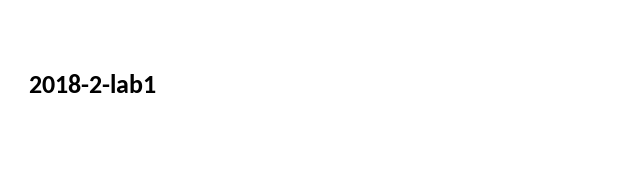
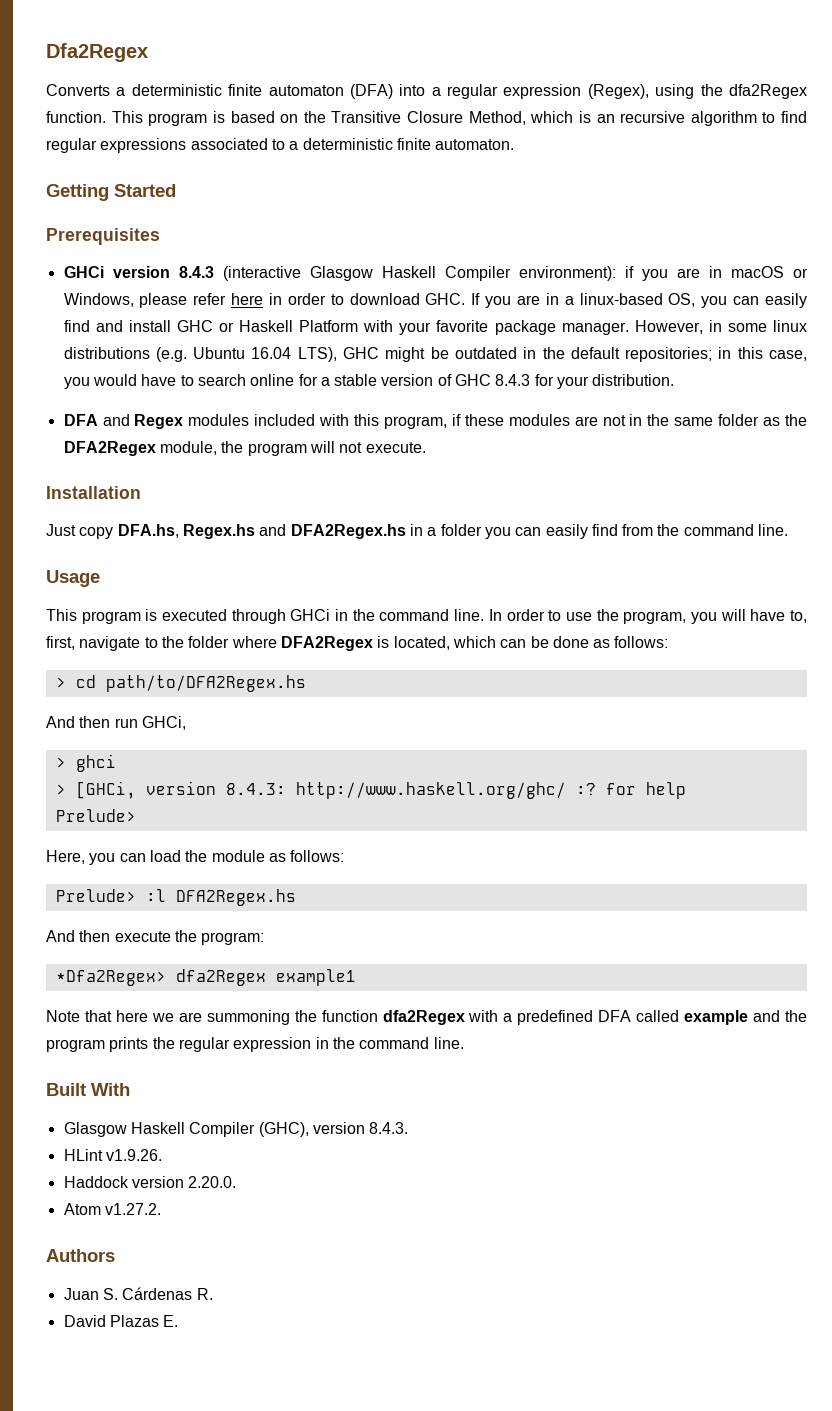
- 2018-2-lab1
+ Dfa2Regex
+ Converts a deterministic finite automaton (DFA) into a regular expression (Regex), using the dfa2Regex function. This program is based on the Transitive Closure Method, which is an recursive algorithm to find regular expressions associated to a deterministic finite automaton.
+ Getting Started
+ Prerequisites
+ GHCi version 8.4.3 (interactive Glasgow Haskell Compiler environment): if you are in macOS or Windows, please refer here in order to download GHC. If you are in a linux-based OS, you can easily find and install GHC or Haskell Platform with your favorite package manager. However, in some linux distributions (e.g. Ubuntu 16.04 LTS), GHC might be outdated in the default repositories; in this case, you would have to search online for a stable version of GHC 8.4.3 for your distribution.
+ DFA and Regex modules included with this program, if these modules are not in the same folder as the DFA2Regex module, the program will not execute.
+ Installation
+ Just copy DFA.hs, Regex.hs and DFA2Regex.hs in a folder you can easily find from the command line.
+ Usage
+ This program is executed through GHCi in the command line. In order to use the program, you will have to, first, navigate to the folder where DFA2Regex is located, which can be done as follows:
+ > cd path/to/DFA2Regex.hs
+ And then run GHCi,
+ > ghci
+ > [GHCi, version 8.4.3: http://www.haskell.org/ghc/ :? for help
+ Prelude>
+ Here, you can load the module as follows:
+ Prelude> :l DFA2Regex.hs
+ And then execute the program:
+ *Dfa2Regex> dfa2Regex example1
+ Note that here we are summoning the function dfa2Regex with a predefined DFA called example and the program prints the regular expression in the command line.
+ Built With
+ Glasgow Haskell Compiler (GHC), version 8.4.3.
+ HLint v1.9.26.
+ Haddock version 2.20.0.
+ Atom v1.27.2.
+ Authors
+ Juan S. Cárdenas R.
+ David Plazas E.

